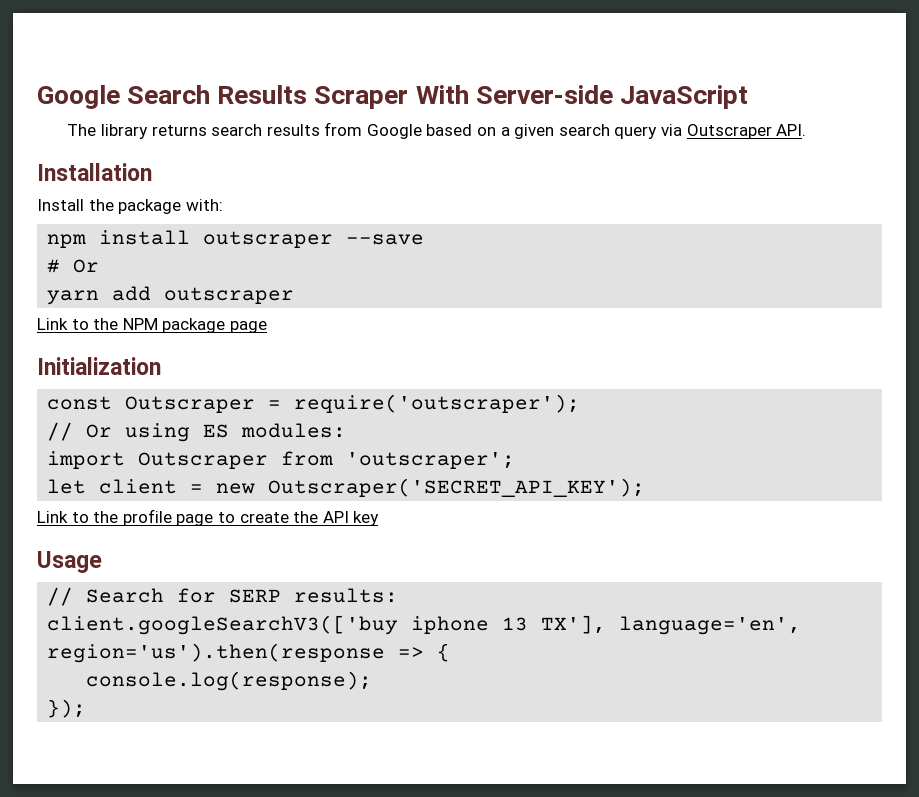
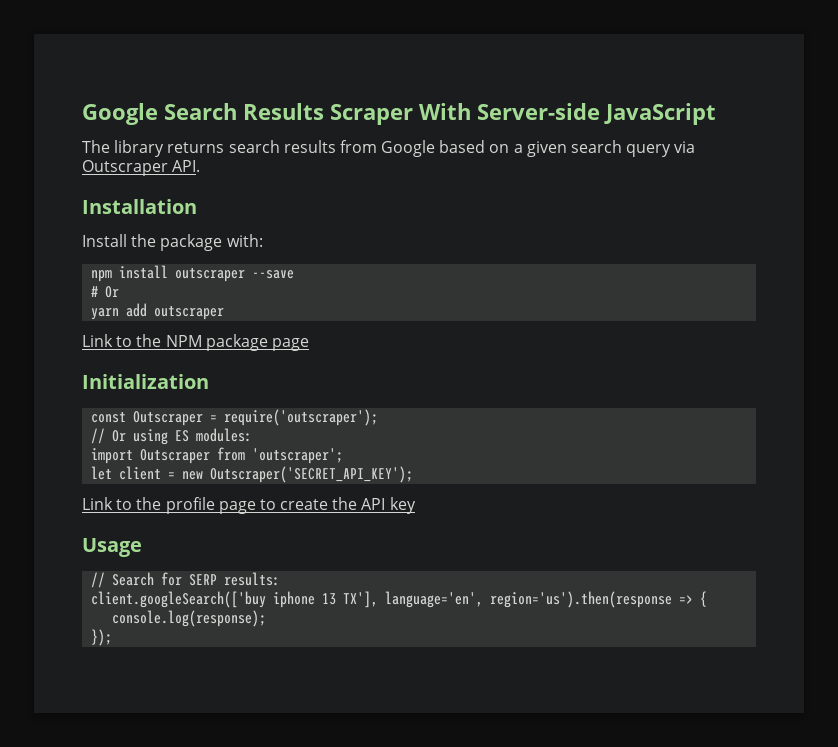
- client.googleSearchV3(['buy iphone 13 TX'], language='en', region='us').then(response => {
+ client.googleSearch(['buy iphone 13 TX'], language='en', region='us').then(response => {

